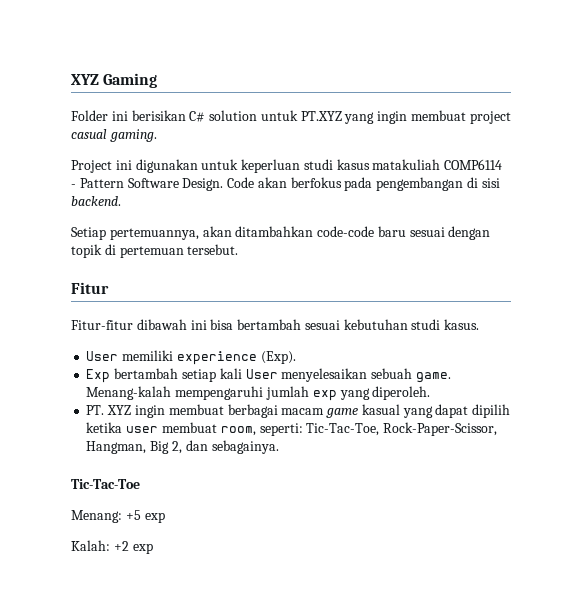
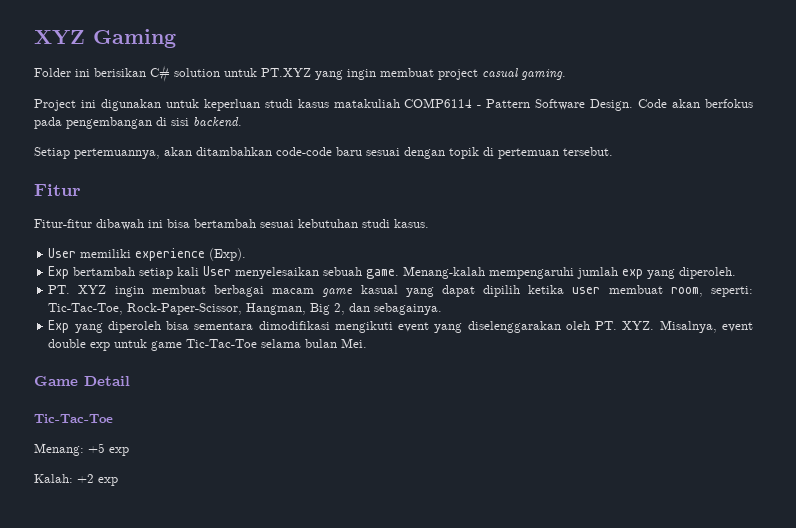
+ Exp yang diperoleh bisa sementara dimodifikasi mengikuti event yang diselenggarakan oleh PT. XYZ. Misalnya, event double exp untuk game Tic-Tac-Toe selama bulan Mei.
+ Game Detail

